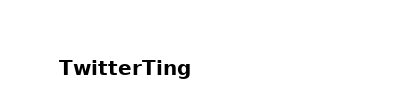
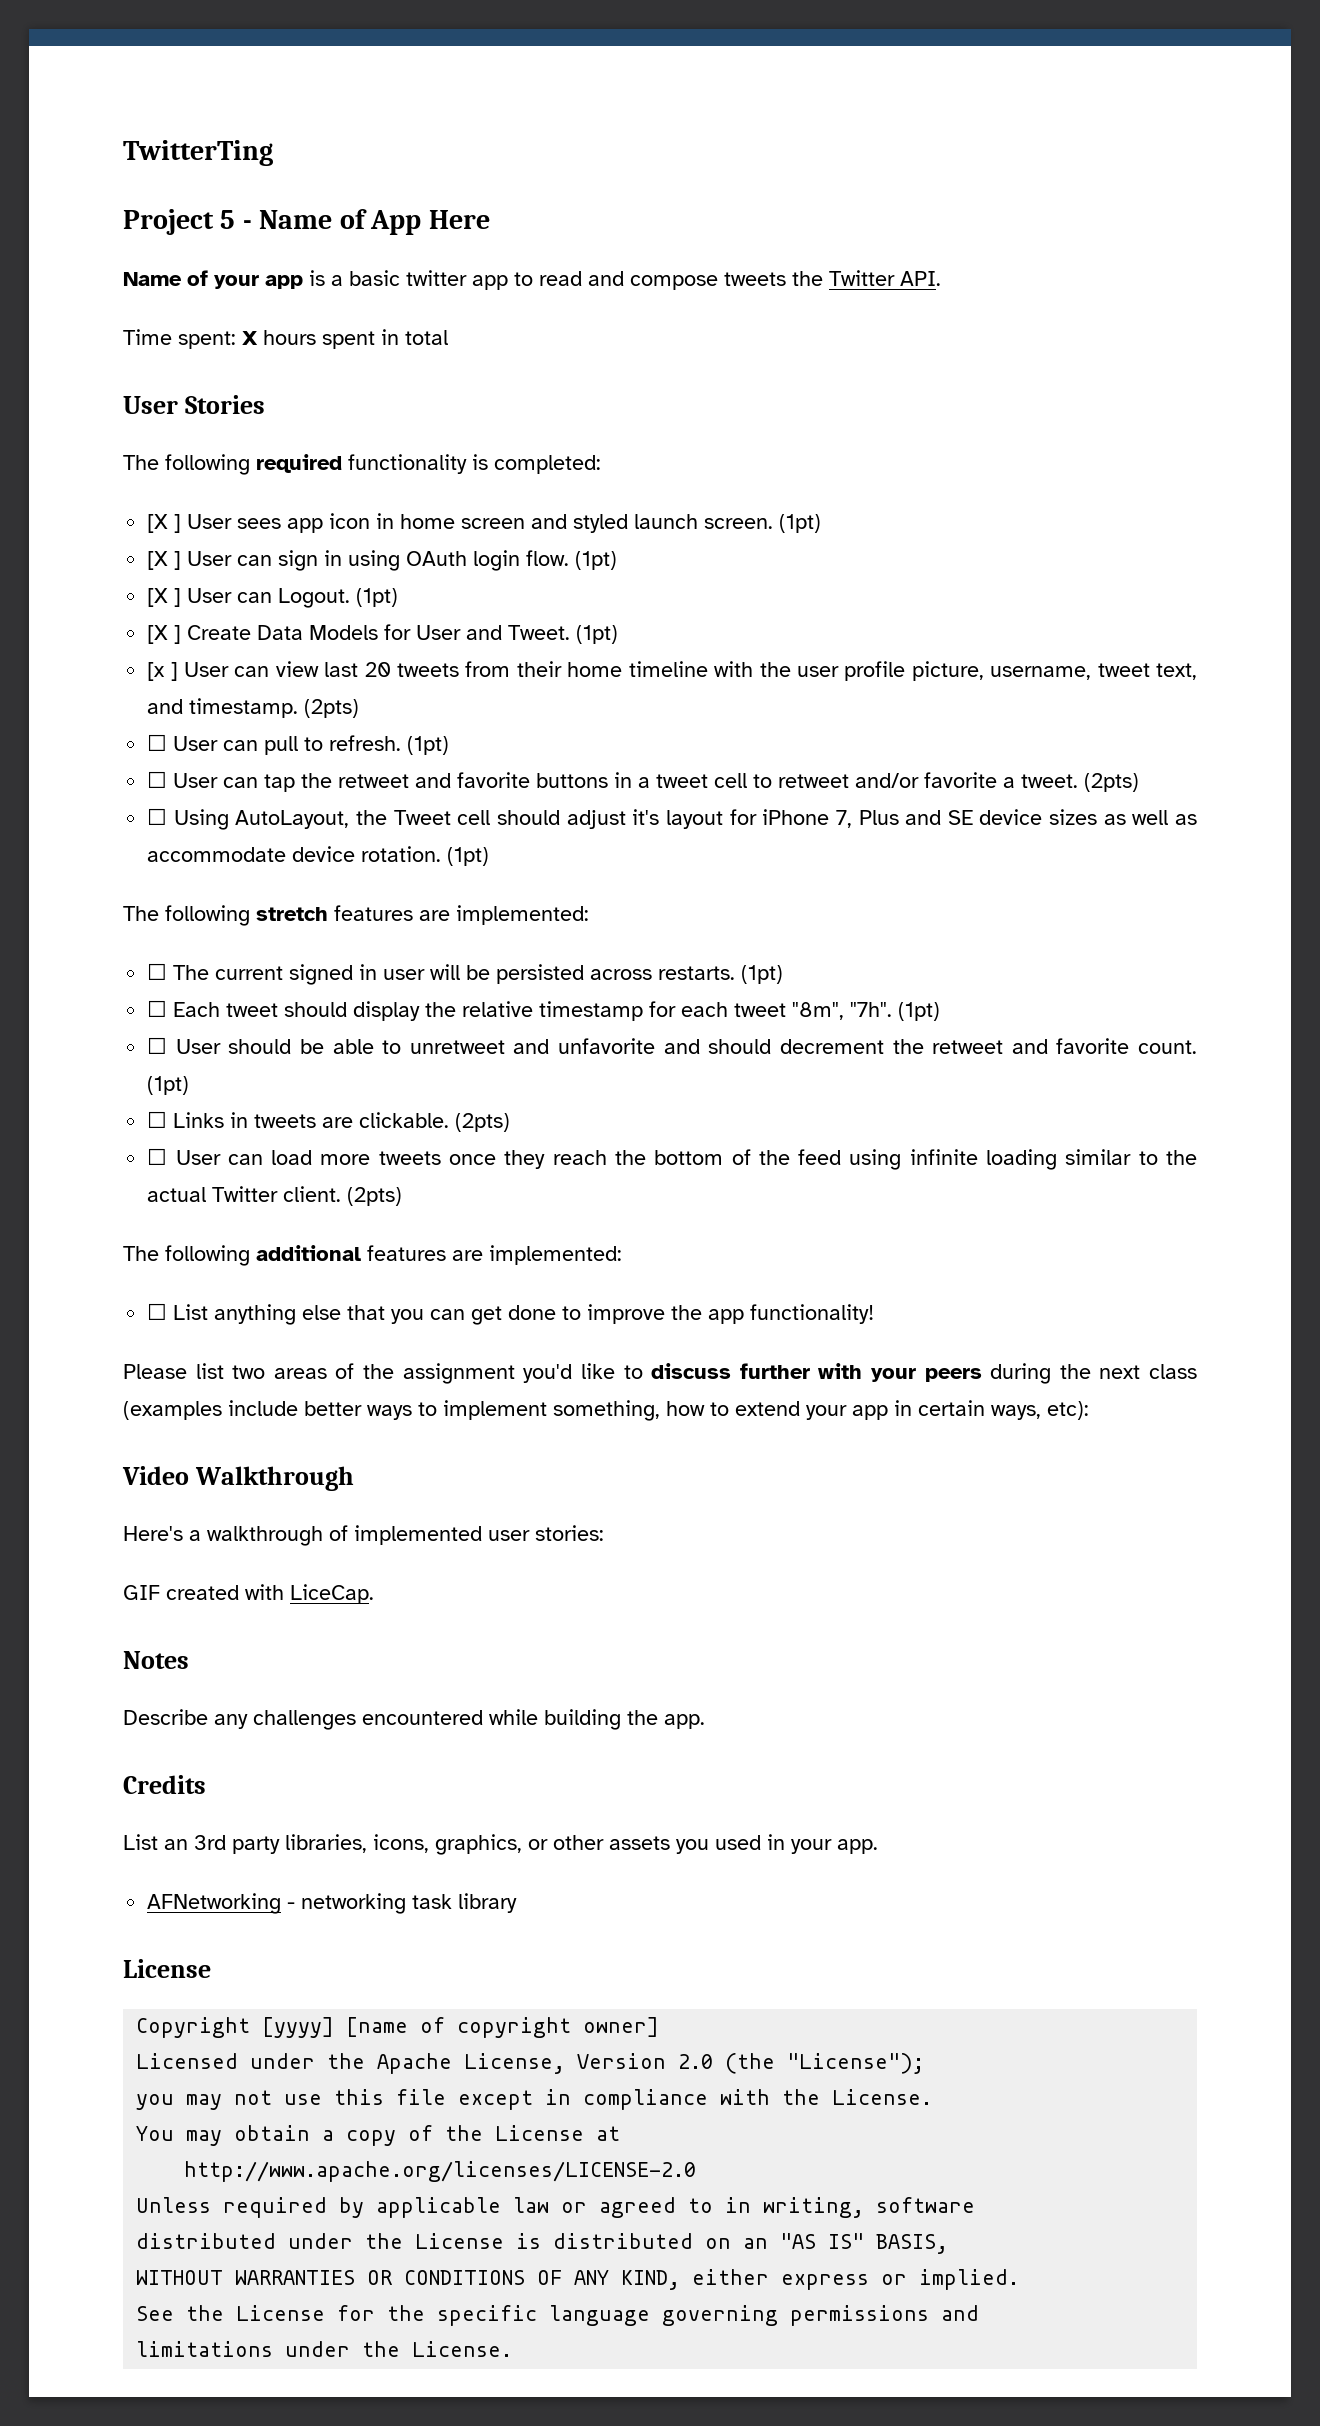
+ Project 5 - Name of App Here
+ Name of your app is a basic twitter app to read and compose tweets the Twitter API.
+ Time spent: X hours spent in total
+ User Stories
+ The following required functionality is completed:
+ [X ] User sees app icon in home screen and styled launch screen. (1pt)
+ [X ] User can sign in using OAuth login flow. (1pt)
+ [X ] User can Logout. (1pt)
+ [X ] Create Data Models for User and Tweet. (1pt)
+ [x ] User can view last 20 tweets from their home timeline with the user profile picture, username, tweet text, and timestamp. (2pts)
+ ☐ User can pull to refresh. (1pt)
+ ☐ User can tap the retweet and favorite buttons in a tweet cell to retweet and/or favorite a tweet. (2pts)
+ ☐ Using AutoLayout, the Tweet cell should adjust it's layout for iPhone 7, Plus and SE device sizes as well as accommodate device rotation. (1pt)
+ The following stretch features are implemented:
+ ☐ The current signed in user will be persisted across restarts. (1pt)
+ ☐ Each tweet should display the relative timestamp for each tweet "8m", "7h". (1pt)
+ ☐ User should be able to unretweet and unfavorite and should decrement the retweet and favorite count. (1pt)
+ ☐ Links in tweets are clickable. (2pts)
+ ☐ User can load more tweets once they reach the bottom of the feed using infinite loading similar to the actual Twitter client. (2pts)
+ The following additional features are implemented:
+ ☐ List anything else that you can get done to improve the app functionality!
+ Please list two areas of the assignment you'd like to discuss further with your peers during the next class (examples include better ways to implement something, how to extend your app in certain ways, etc):
+ Video Walkthrough
+ Here's a walkthrough of implemented user stories:
+ GIF created with LiceCap.
+ Notes
+ Describe any challenges encountered while building the app.
+ Credits
+ List an 3rd party libraries, icons, graphics, or other assets you used in your app.
+ AFNetworking - networking task library
+ License
+ Copyright [yyyy] [name of copyright owner]
+ Licensed under the Apache License, Version 2.0 (the "License");
+ you may not use this file except in compliance with the License.
+ You may obtain a copy of the License at
+ http://www.apache.org/licenses/LICENSE-2.0
+ Unless required by applicable law or agreed to in writing, software
+ distributed under the License is distributed on an "AS IS" BASIS,
+ WITHOUT WARRANTIES OR CONDITIONS OF ANY KIND, either express or implied.
+ See the License for the specific language governing permissions and
+ limitations under the License.

